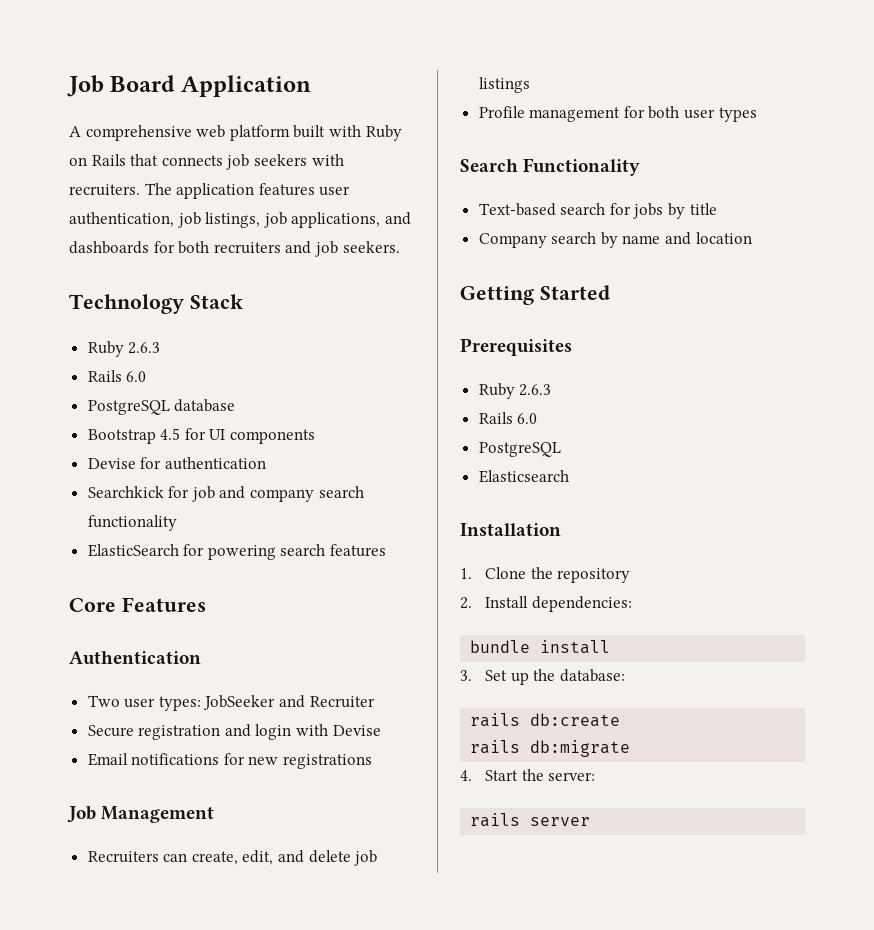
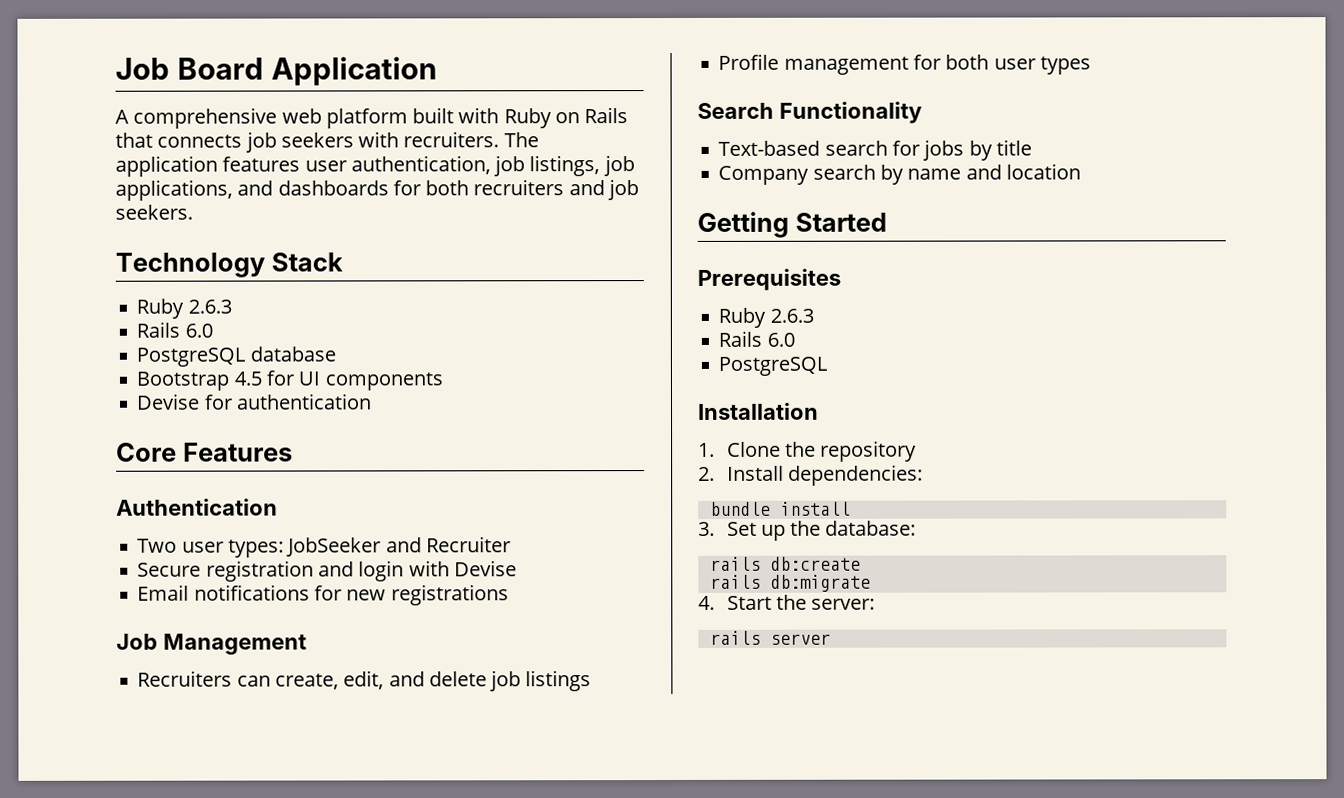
- Searchkick for job and company search functionality
- ElasticSearch for powering search features
- Elasticsearch

